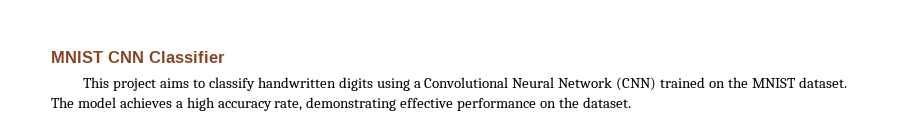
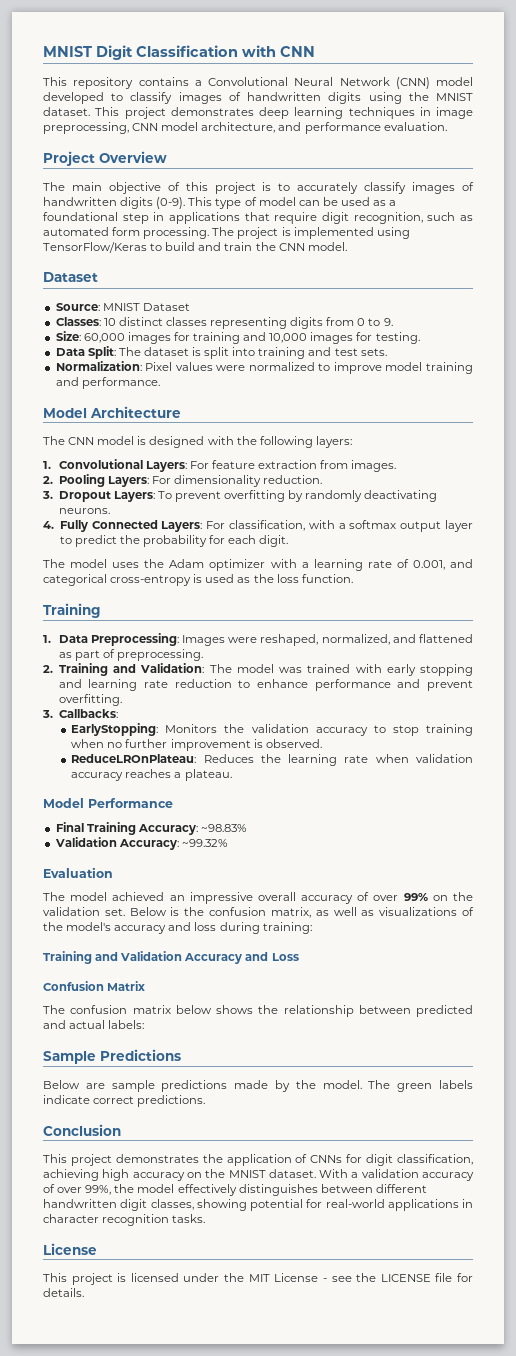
- MNIST CNN Classifier
- This project aims to classify handwritten digits using a Convolutional Neural Network (CNN) trained on the MNIST dataset. The model achieves a high accuracy rate, demonstrating effective performance on the dataset.
+ MNIST Digit Classification with CNN
+ This repository contains a Convolutional Neural Network (CNN) model developed to classify images of handwritten digits using the MNIST dataset. This project demonstrates deep learning techniques in image preprocessing, CNN model architecture, and performance evaluation.
+ Project Overview
+ The main objective of this project is to accurately classify images of handwritten digits (0-9). This type of model can be used as a foundational step in applications that require digit recognition, such as automated form processing. The project is implemented using TensorFlow/Keras to build and train the CNN model.
+ Dataset
+ Source: MNIST Dataset
+ Classes: 10 distinct classes representing digits from 0 to 9.
+ Size: 60,000 images for training and 10,000 images for testing.
+ Data Split: The dataset is split into training and test sets.
+ Normalization: Pixel values were normalized to improve model training and performance.
+ Model Architecture
+ The CNN model is designed with the following layers:
+ 1. Convolutional Layers: For feature extraction from images.
+ 2. Pooling Layers: For dimensionality reduction.
+ 3. Dropout Layers: To prevent overfitting by randomly deactivating neurons.
+ 4. Fully Connected Layers: For classification, with a softmax output layer to predict the probability for each digit.
+ The model uses the Adam optimizer with a learning rate of 0.001, and categorical cross-entropy is used as the loss function.
+ Training
+ 1. Data Preprocessing: Images were reshaped, normalized, and flattened as part of preprocessing.
+ 2. Training and Validation: The model was trained with early stopping and learning rate reduction to enhance performance and prevent overfitting.
+ 3. Callbacks:
+ EarlyStopping: Monitors the validation accuracy to stop training when no further improvement is observed.
+ ReduceLROnPlateau: Reduces the learning rate when validation accuracy reaches a plateau.
+ Model Performance
+ Final Training Accuracy: ~98.83%
+ Validation Accuracy: ~99.32%
+ Evaluation
+ The model achieved an impressive overall accuracy of over 99% on the validation set. Below is the confusion matrix, as well as visualizations of the model's accuracy and loss during training:
+ Training and Validation Accuracy and Loss
+ Confusion Matrix
+ The confusion matrix below shows the relationship between predicted and actual labels:
+ Sample Predictions
+ Below are sample predictions made by the model. The green labels indicate correct predictions.
+ Conclusion
+ This project demonstrates the application of CNNs for digit classification, achieving high accuracy on the MNIST dataset. With a validation accuracy of over 99%, the model effectively distinguishes between different handwritten digit classes, showing potential for real-world applications in character recognition tasks.
+ License
+ This project is licensed under the MIT License - see the LICENSE file for details.

